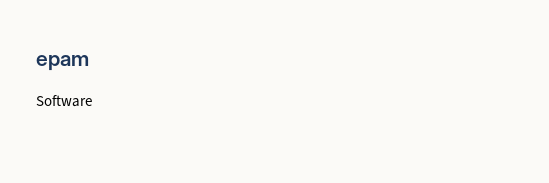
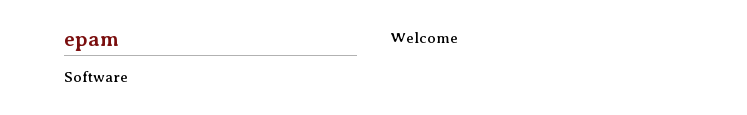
+ Welcome

